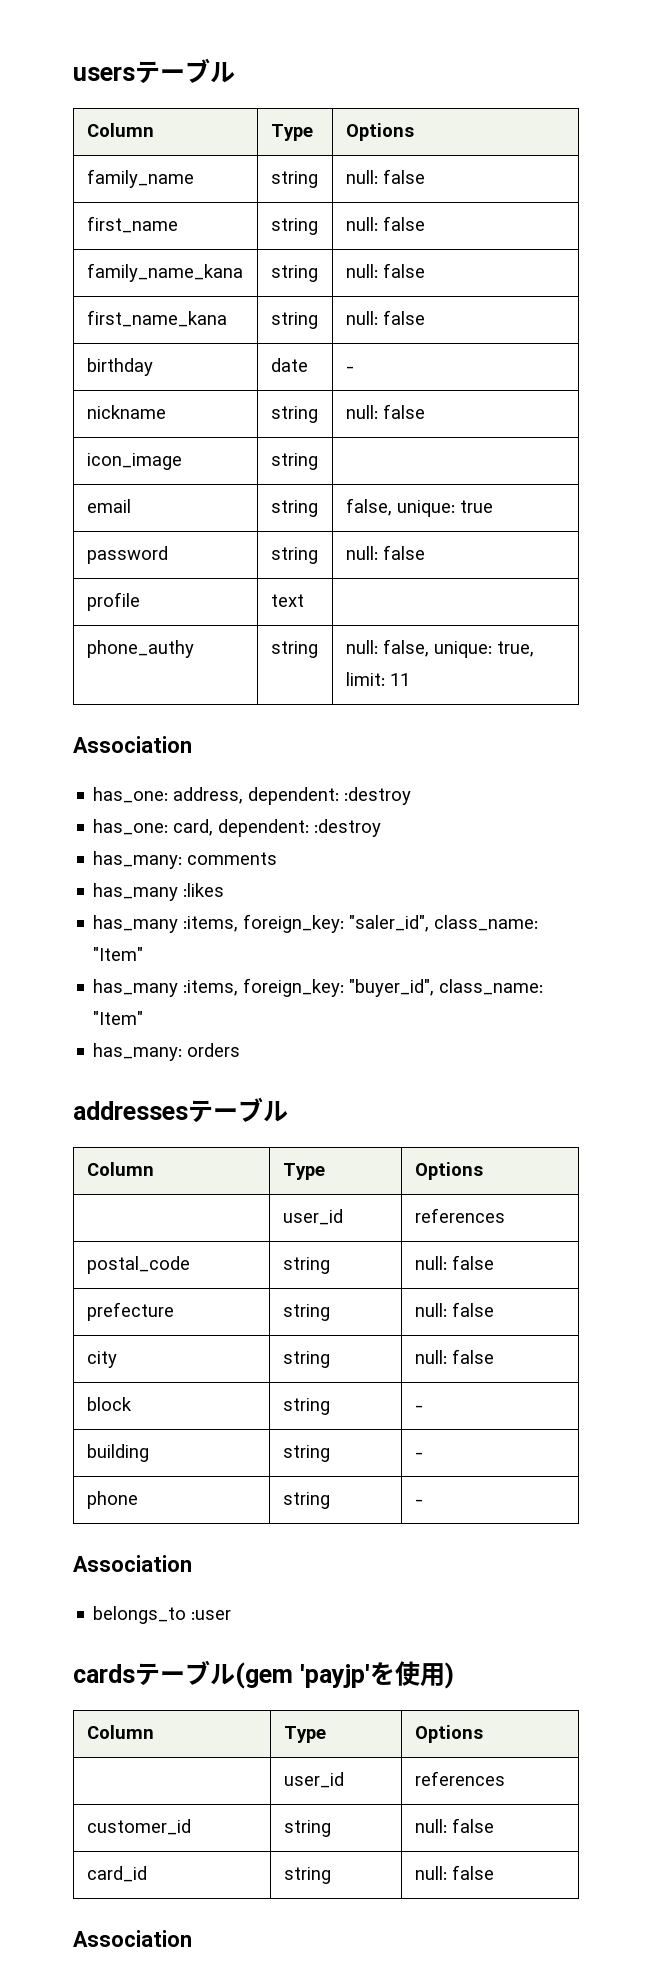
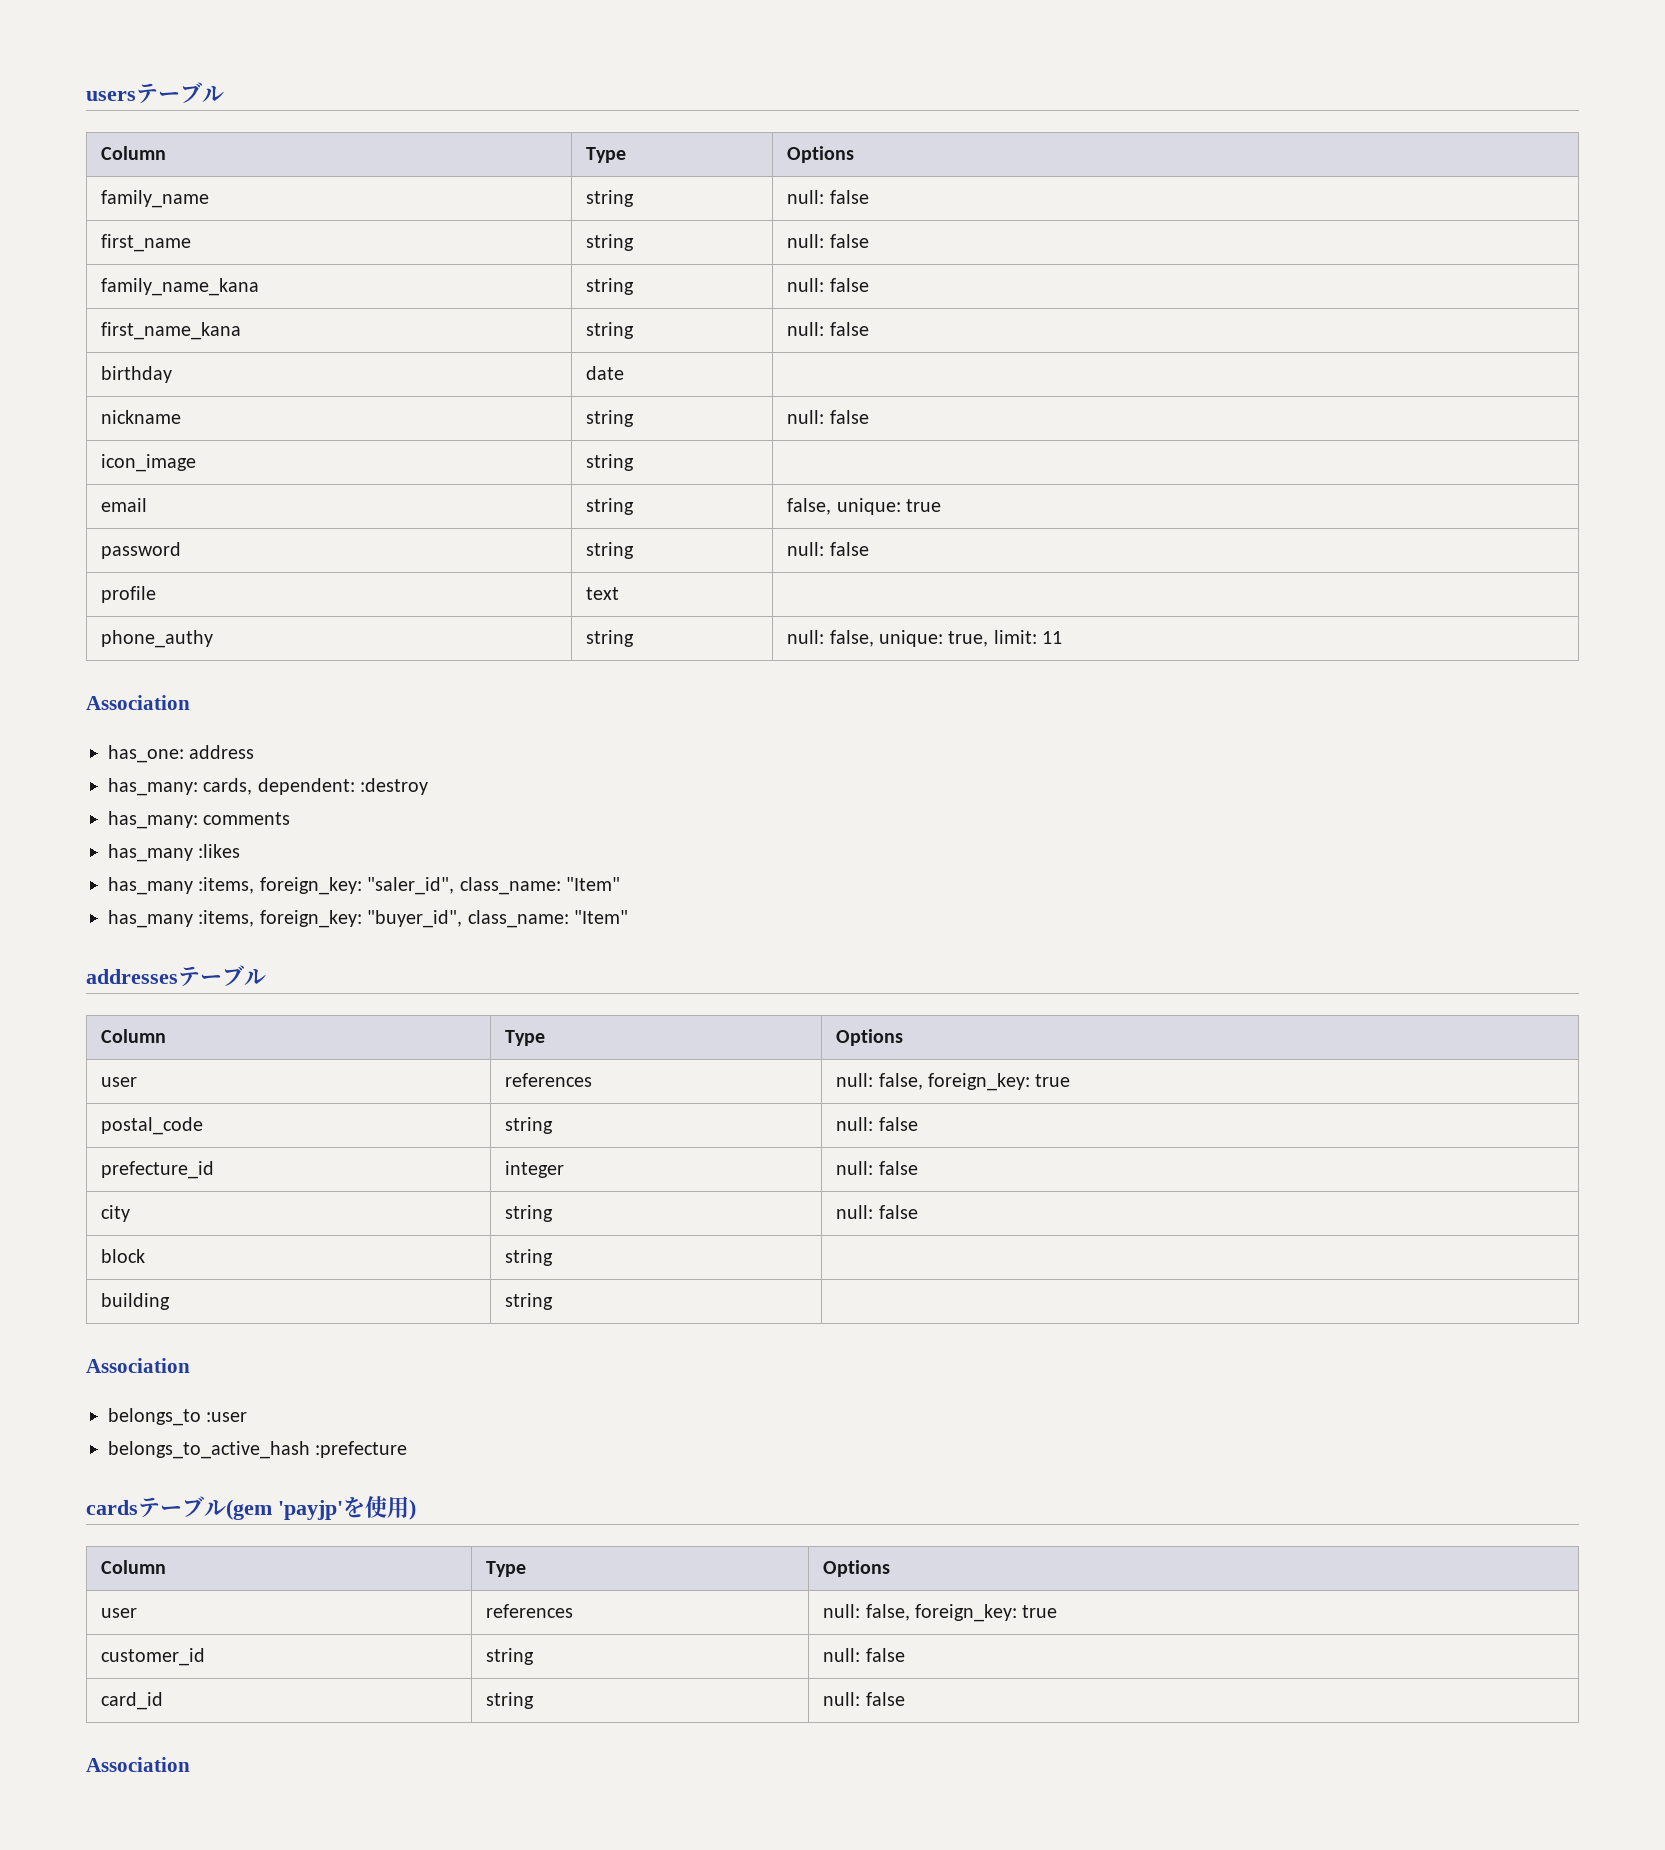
- birthday | date | -
+ birthday | date |
- has_one: address, dependent: :destroy
- has_one: card, dependent: :destroy
+ has_one: address
+ has_many: cards, dependent: :destroy
- has_many: orders
  addressesテーブル
  Column | Type | Options
- | user_id | references
+ user | references | null: false, foreign_key: true
- prefecture | string | null: false
+ prefecture_id | integer | null: false
- block | string | -
+ block | string |
- building | string | -
- phone | string | -
+ building | string |
+ belongs_to_active_hash :prefecture
  cardsテーブル(gem 'payjp'を使用)
  Column | Type | Options
- | user_id | references
+ user | references | null: false, foreign_key: true

